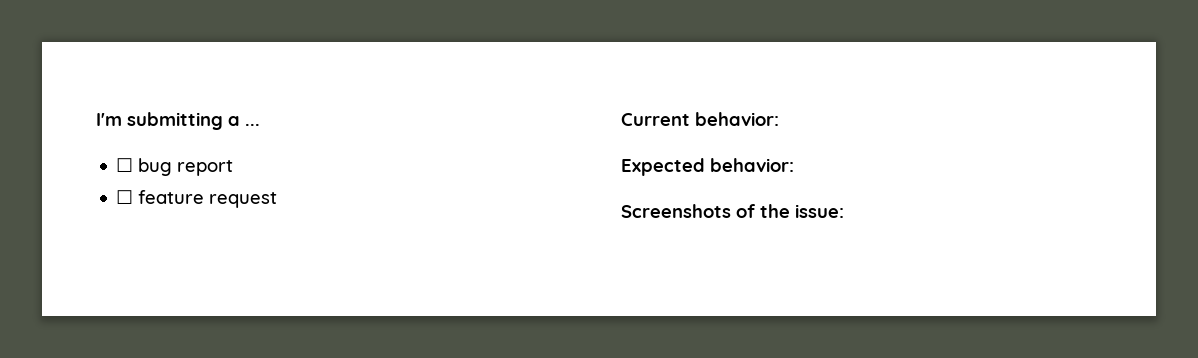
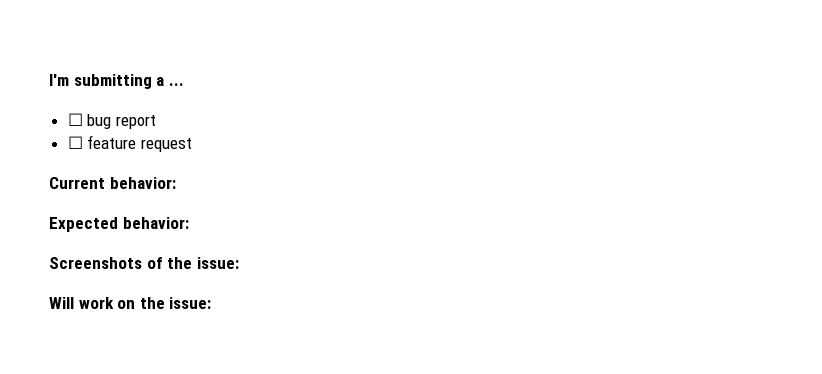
+ Will work on the issue:

